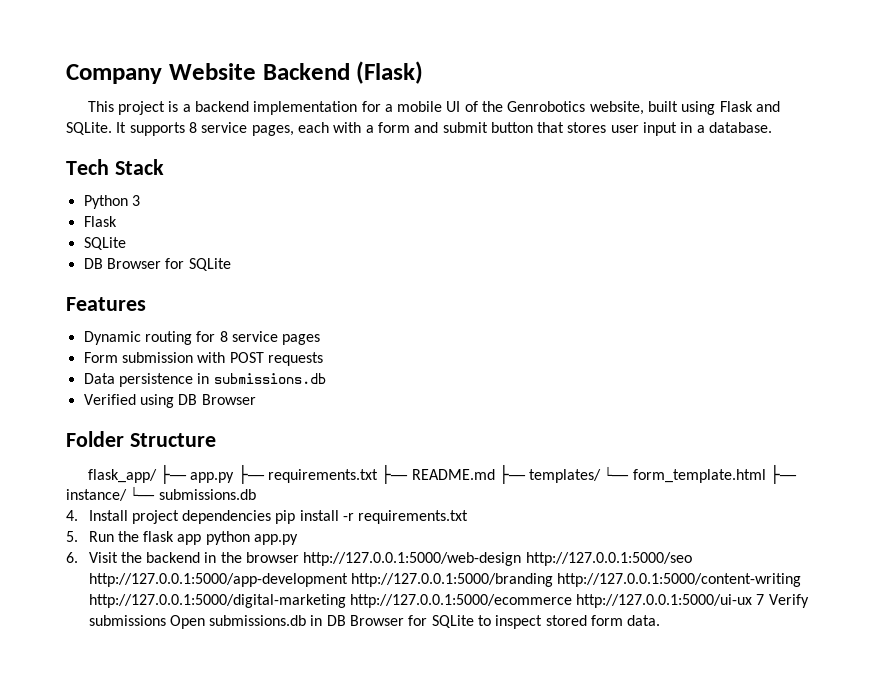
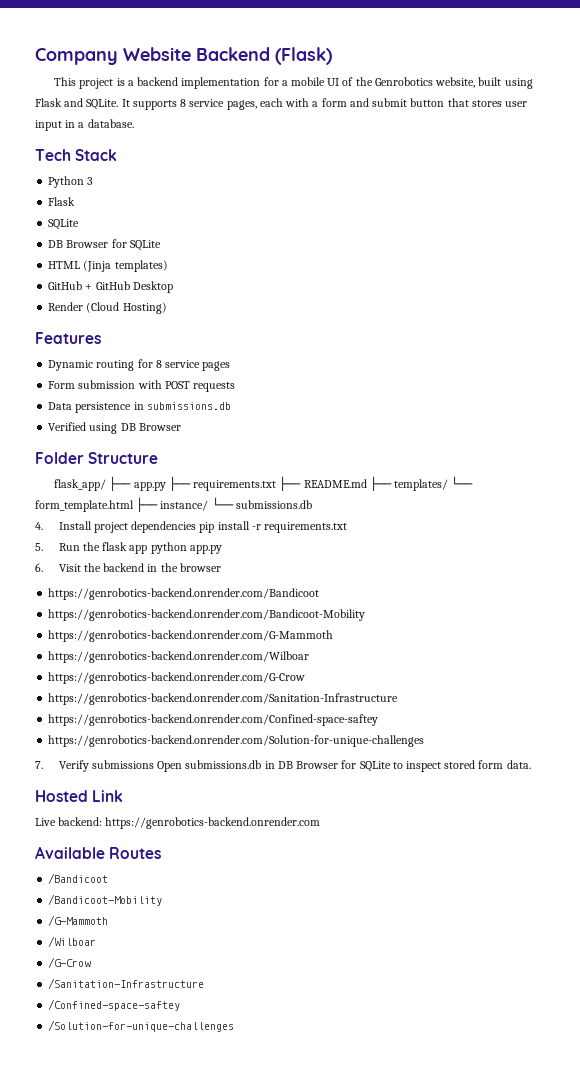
+ HTML (Jinja templates)
+ GitHub + GitHub Desktop
+ Render (Cloud Hosting)
- 6. Visit the backend in the browser http://127.0.0.1:5000/web-design http://127.0.0.1:5000/seo http://127.0.0.1:5000/app-development http://127.0.0.1:5000/branding http://127.0.0.1:5000/content-writing http://127.0.0.1:5000/digital-marketing http://127.0.0.1:5000/ecommerce http://127.0.0.1:5000/ui-ux 7 Verify submissions Open submissions.db in DB Browser for SQLite to inspect stored form data.
+ 6. Visit the backend in the browser
+ https://genrobotics-backend.onrender.com/Bandicoot
+ https://genrobotics-backend.onrender.com/Bandicoot-Mobility
+ https://genrobotics-backend.onrender.com/G-Mammoth
+ https://genrobotics-backend.onrender.com/Wilboar
+ https://genrobotics-backend.onrender.com/G-Crow
+ https://genrobotics-backend.onrender.com/Sanitation-Infrastructure
+ https://genrobotics-backend.onrender.com/Confined-space-saftey
+ https://genrobotics-backend.onrender.com/Solution-for-unique-challenges
+ 7. Verify submissions Open submissions.db in DB Browser for SQLite to inspect stored form data.
+ Hosted Link
+ Live backend: https://genrobotics-backend.onrender.com
+ Available Routes
+ /Bandicoot
+ /Bandicoot-Mobility
+ /G-Mammoth
+ /Wilboar
+ /G-Crow
+ /Sanitation-Infrastructure
+ /Confined-space-saftey
+ /Solution-for-unique-challenges

